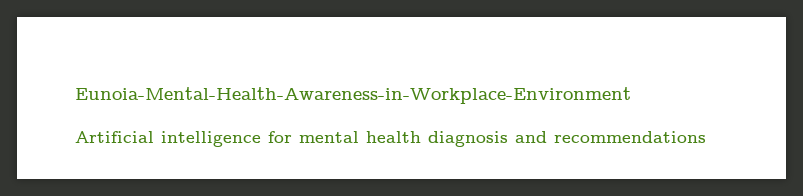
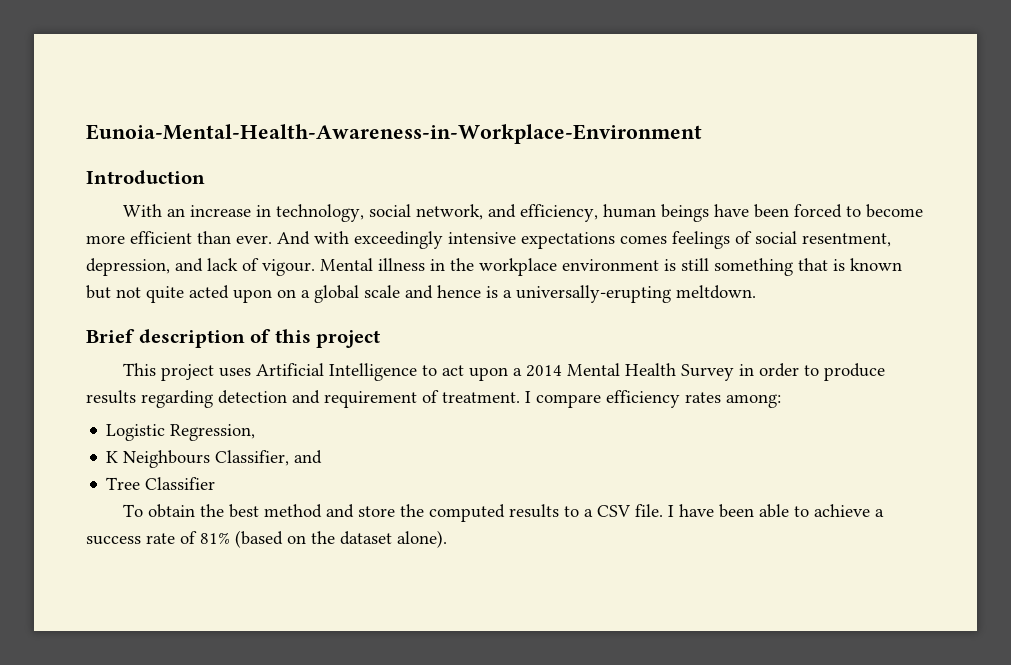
- Artificial intelligence for mental health diagnosis and recommendations
+ Introduction
+ With an increase in technology, social network, and efficiency, human beings have been forced to become more efficient than ever. And with exceedingly intensive expectations comes feelings of social resentment, depression, and lack of vigour. Mental illness in the workplace environment is still something that is known but not quite acted upon on a global scale and hence is a universally-erupting meltdown.
+ Brief description of this project
+ This project uses Artificial Intelligence to act upon a 2014 Mental Health Survey in order to produce results regarding detection and requirement of treatment. I compare efficiency rates among:
+ Logistic Regression,
+ K Neighbours Classifier, and
+ Tree Classifier
+ To obtain the best method and store the computed results to a CSV file. I have been able to achieve a success rate of 81% (based on the dataset alone).

